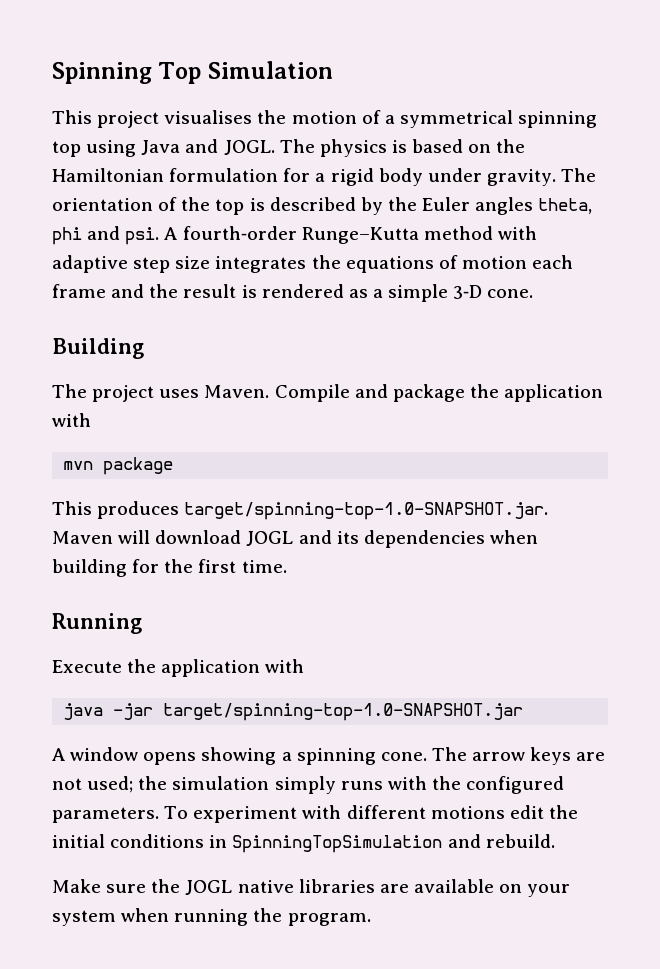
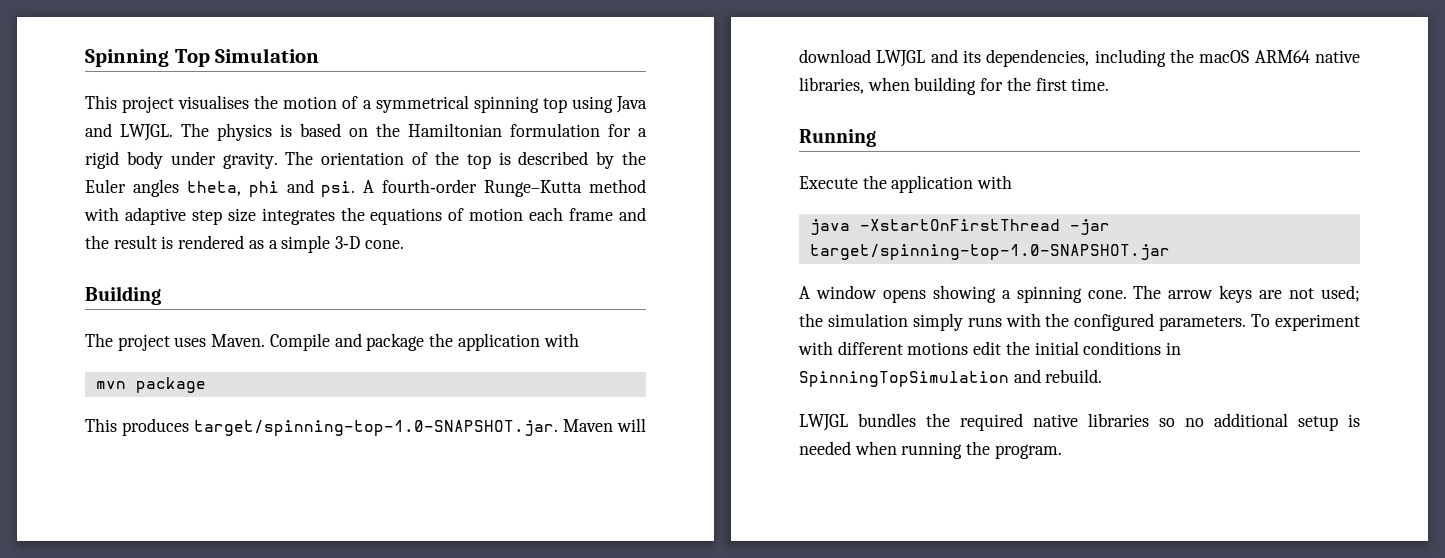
- This project visualises the motion of a symmetrical spinning top using Java and JOGL.
+ This project visualises the motion of a symmetrical spinning top using Java and LWJGL.
- This produces target/spinning-top-1.0-SNAPSHOT.jar. Maven will download JOGL and its dependencies when building for the first time.
+ This produces target/spinning-top-1.0-SNAPSHOT.jar. Maven will download LWJGL and its dependencies, including the macOS ARM64 native libraries, when building for the first time.
- java -jar target/spinning-top-1.0-SNAPSHOT.jar
+ java -XstartOnFirstThread -jar target/spinning-top-1.0-SNAPSHOT.jar
- Make sure the JOGL native libraries are available on your system when running the program.
+ LWJGL bundles the required native libraries so no additional setup is needed when running the program.

